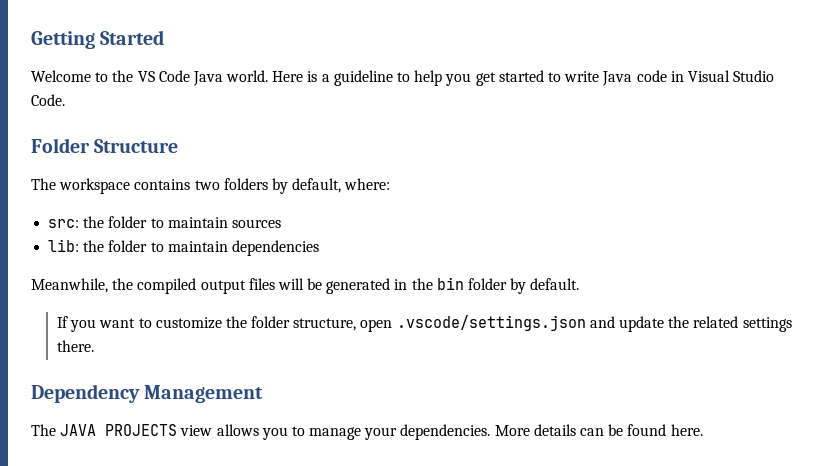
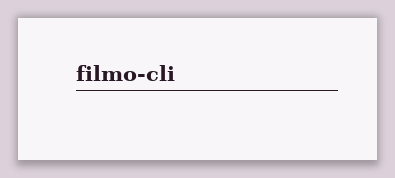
- Getting Started
- Welcome to the VS Code Java world. Here is a guideline to help you get started to write Java code in Visual Studio Code.
- Folder Structure
- The workspace contains two folders by default, where:
- src: the folder to maintain sources
- lib: the folder to maintain dependencies
- Meanwhile, the compiled output files will be generated in the bin folder by default.
- If you want to customize the folder structure, open .vscode/settings.json and update the related settings there.
- Dependency Management
- The JAVA PROJECTS view allows you to manage your dependencies. More details can be found here.
+ filmo-cli

